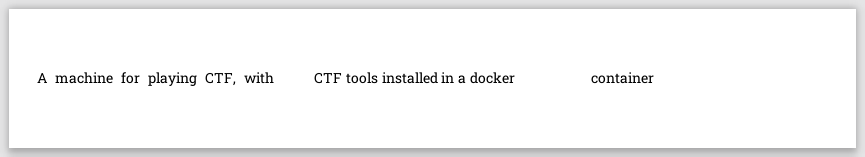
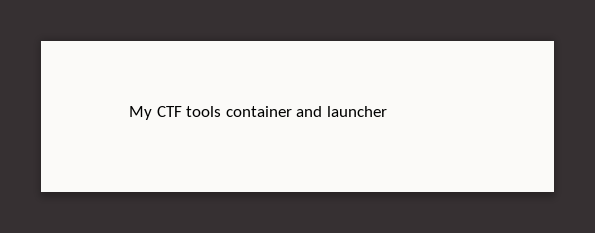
- A machine for playing CTF, with CTF tools installed in a docker container
+ My CTF tools container and launcher

